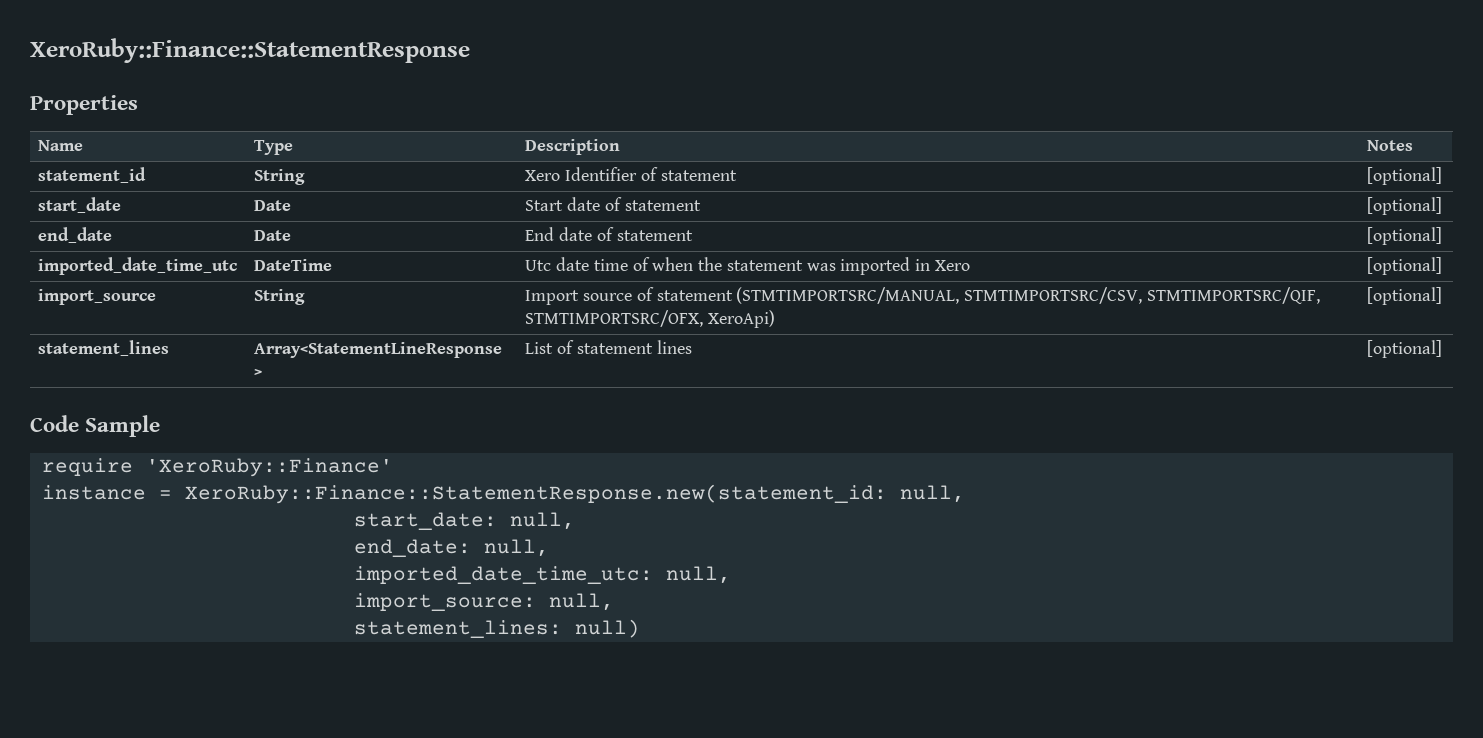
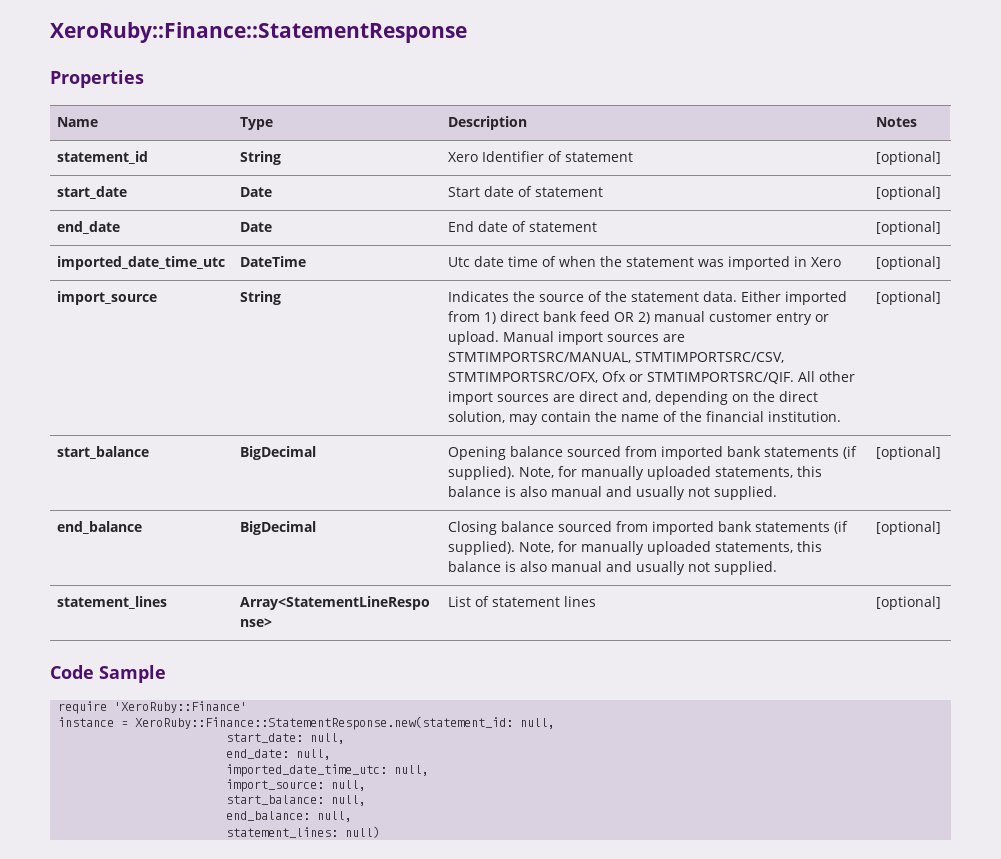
- Import source of statement (STMTIMPORTSRC/MANUAL, STMTIMPORTSRC/CSV, STMTIMPORTSRC/QIF, STMTIMPORTSRC/OFX, XeroApi) | [optional]
+ Indicates the source of the statement data. Either imported from 1) direct bank feed OR 2) manual customer entry or upload. Manual import sources are STMTIMPORTSRC/MANUAL, STMTIMPORTSRC/CSV, STMTIMPORTSRC/OFX, Ofx or STMTIMPORTSRC/QIF. All other import sources are direct and, depending on the direct solution, may contain the name of the financial institution. | [optional]
+ start_balance | BigDecimal | Opening balance sourced from imported bank statements (if supplied). Note, for manually uploaded statements, this balance is also manual and usually not supplied. | [optional]
+ end_balance | BigDecimal | Closing balance sourced from imported bank statements (if supplied). Note, for manually uploaded statements, this balance is also manual and usually not supplied. | [optional]
+ start_balance: null,
+ end_balance: null,

